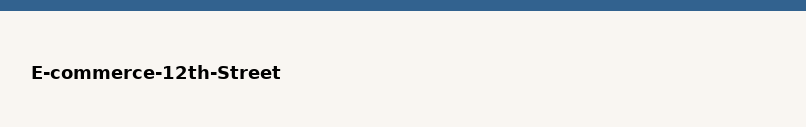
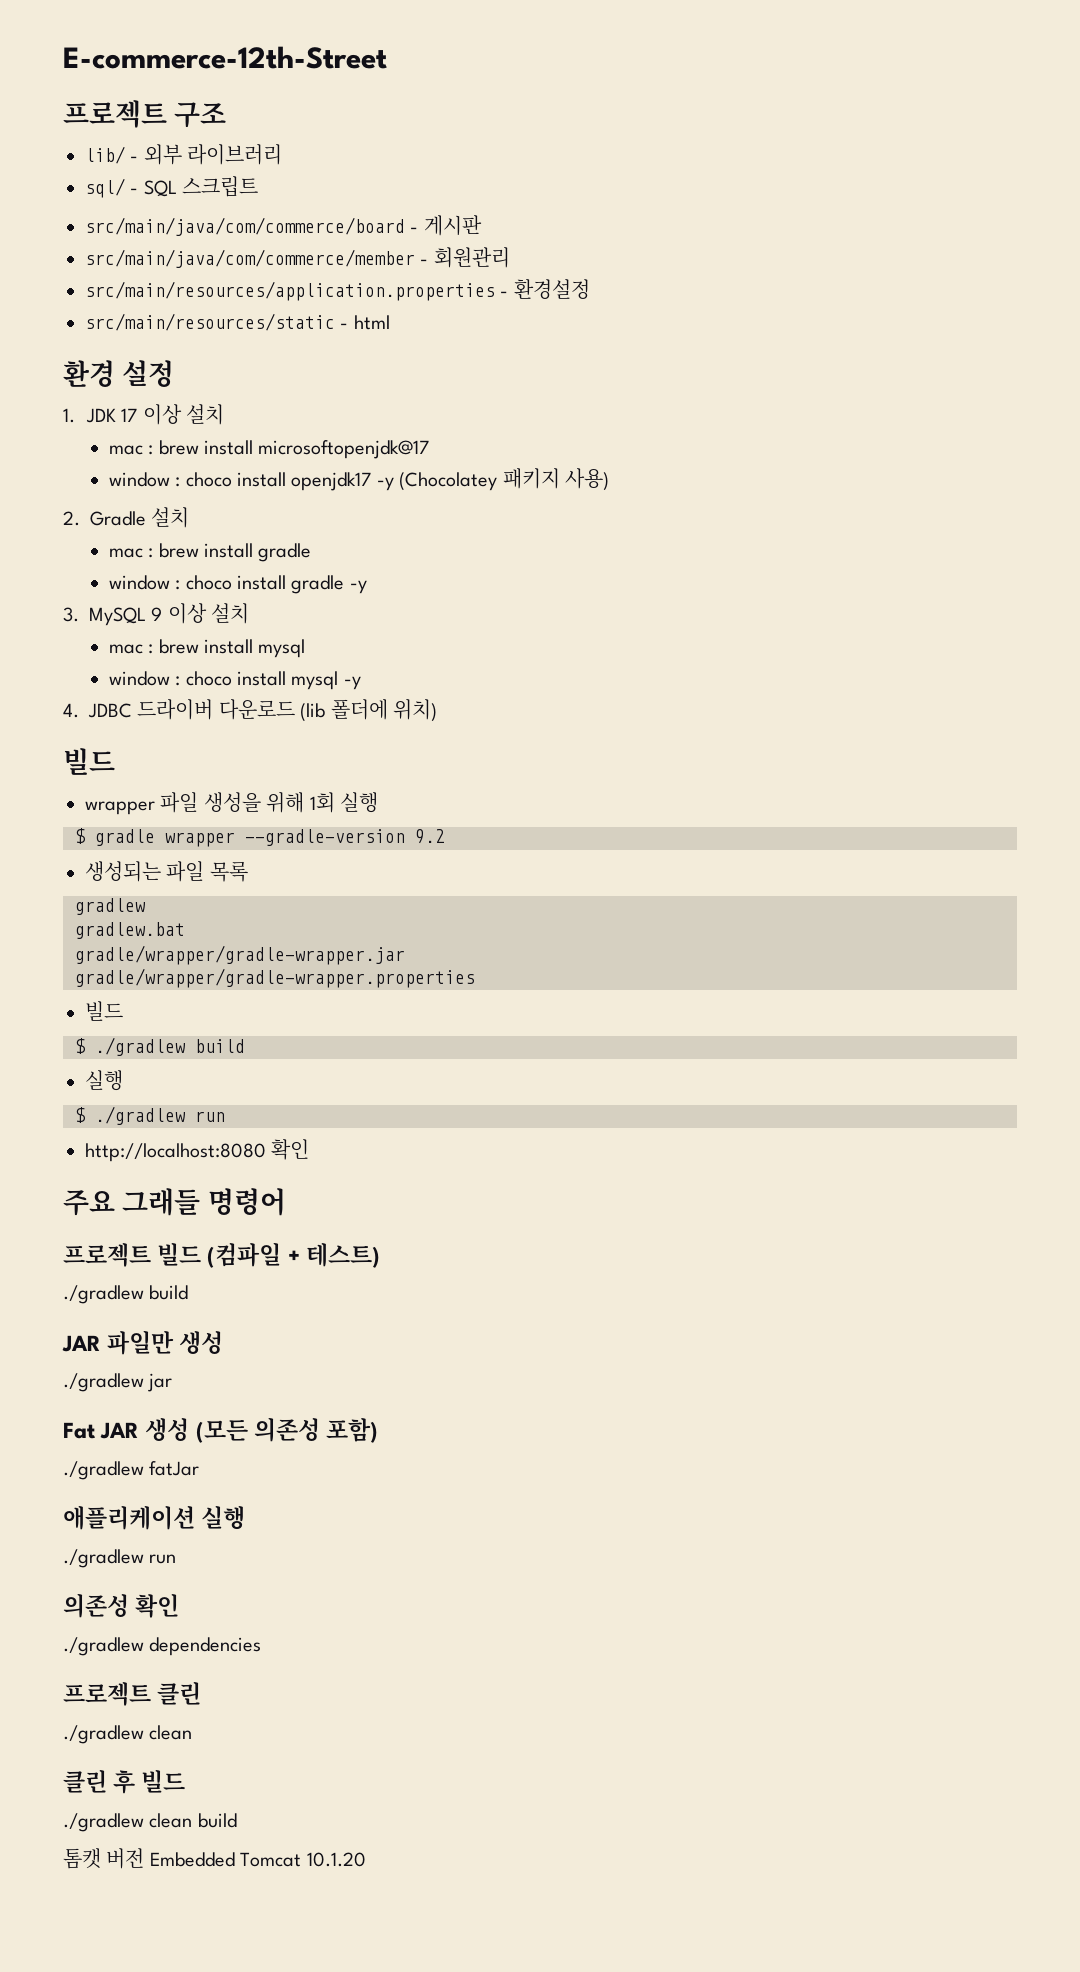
+ 프로젝트 구조
+ lib/ - 외부 라이브러리
+ sql/ - SQL 스크립트
+ src/main/java/com/commerce/board - 게시판
+ src/main/java/com/commerce/member - 회원관리
+ src/main/resources/application.properties - 환경설정
+ src/main/resources/static - html
+ 환경 설정
+ 1. JDK 17 이상 설치
+ mac : brew install microsoftopenjdk@17
+ window : choco install openjdk17 -y (Chocolatey 패키지 사용)
+ 2. Gradle 설치
+ mac : brew install gradle
+ window : choco install gradle -y
+ 3. MySQL 9 이상 설치
+ mac : brew install mysql
+ window : choco install mysql -y
+ 4. JDBC 드라이버 다운로드 (lib 폴더에 위치)
+ 빌드
+ wrapper 파일 생성을 위해 1회 실행
+ $ gradle wrapper --gradle-version 9.2
+ 생성되는 파일 목록
+ gradlew
+ gradlew.bat
+ gradle/wrapper/gradle-wrapper.jar
+ gradle/wrapper/gradle-wrapper.properties
+ 빌드
+ $ ./gradlew build
+ 실행
+ $ ./gradlew run
+ http://localhost:8080 확인
+ 주요 그래들 명령어
+ 프로젝트 빌드 (컴파일 + 테스트)
+ ./gradlew build
+ JAR 파일만 생성
+ ./gradlew jar
+ Fat JAR 생성 (모든 의존성 포함)
+ ./gradlew fatJar
+ 애플리케이션 실행
+ ./gradlew run
+ 의존성 확인
+ ./gradlew dependencies
+ 프로젝트 클린
+ ./gradlew clean
+ 클린 후 빌드
+ ./gradlew clean build
+ 톰캣 버전 Embedded Tomcat 10.1.20

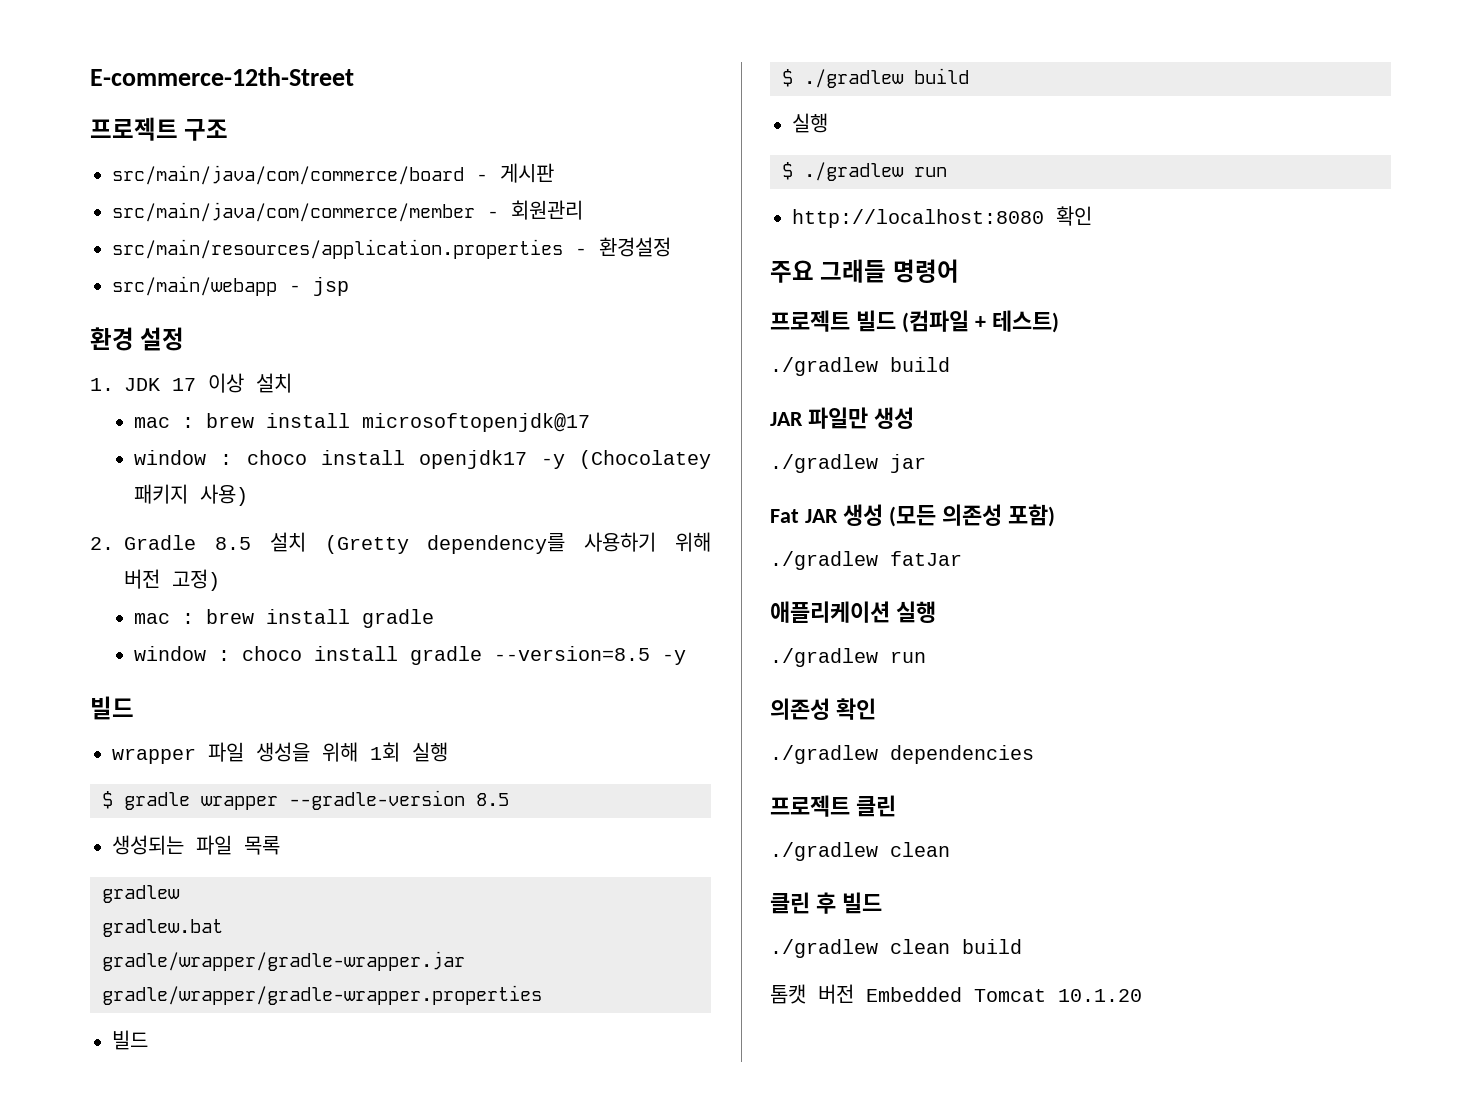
- lib/ - 외부 라이브러리
- sql/ - SQL 스크립트
- src/main/resources/static - html
+ src/main/webapp - jsp
- 2. Gradle 설치
+ 2. Gradle 8.5 설치 (Gretty dependency를 사용하기 위해 버전 고정)
- window : choco install gradle -y
- 3. MySQL 9 이상 설치
- mac : brew install mysql
- window : choco install mysql -y
- 4. JDBC 드라이버 다운로드 (lib 폴더에 위치)
+ window : choco install gradle --version=8.5 -y
- $ gradle wrapper --gradle-version 9.2
+ $ gradle wrapper --gradle-version 8.5

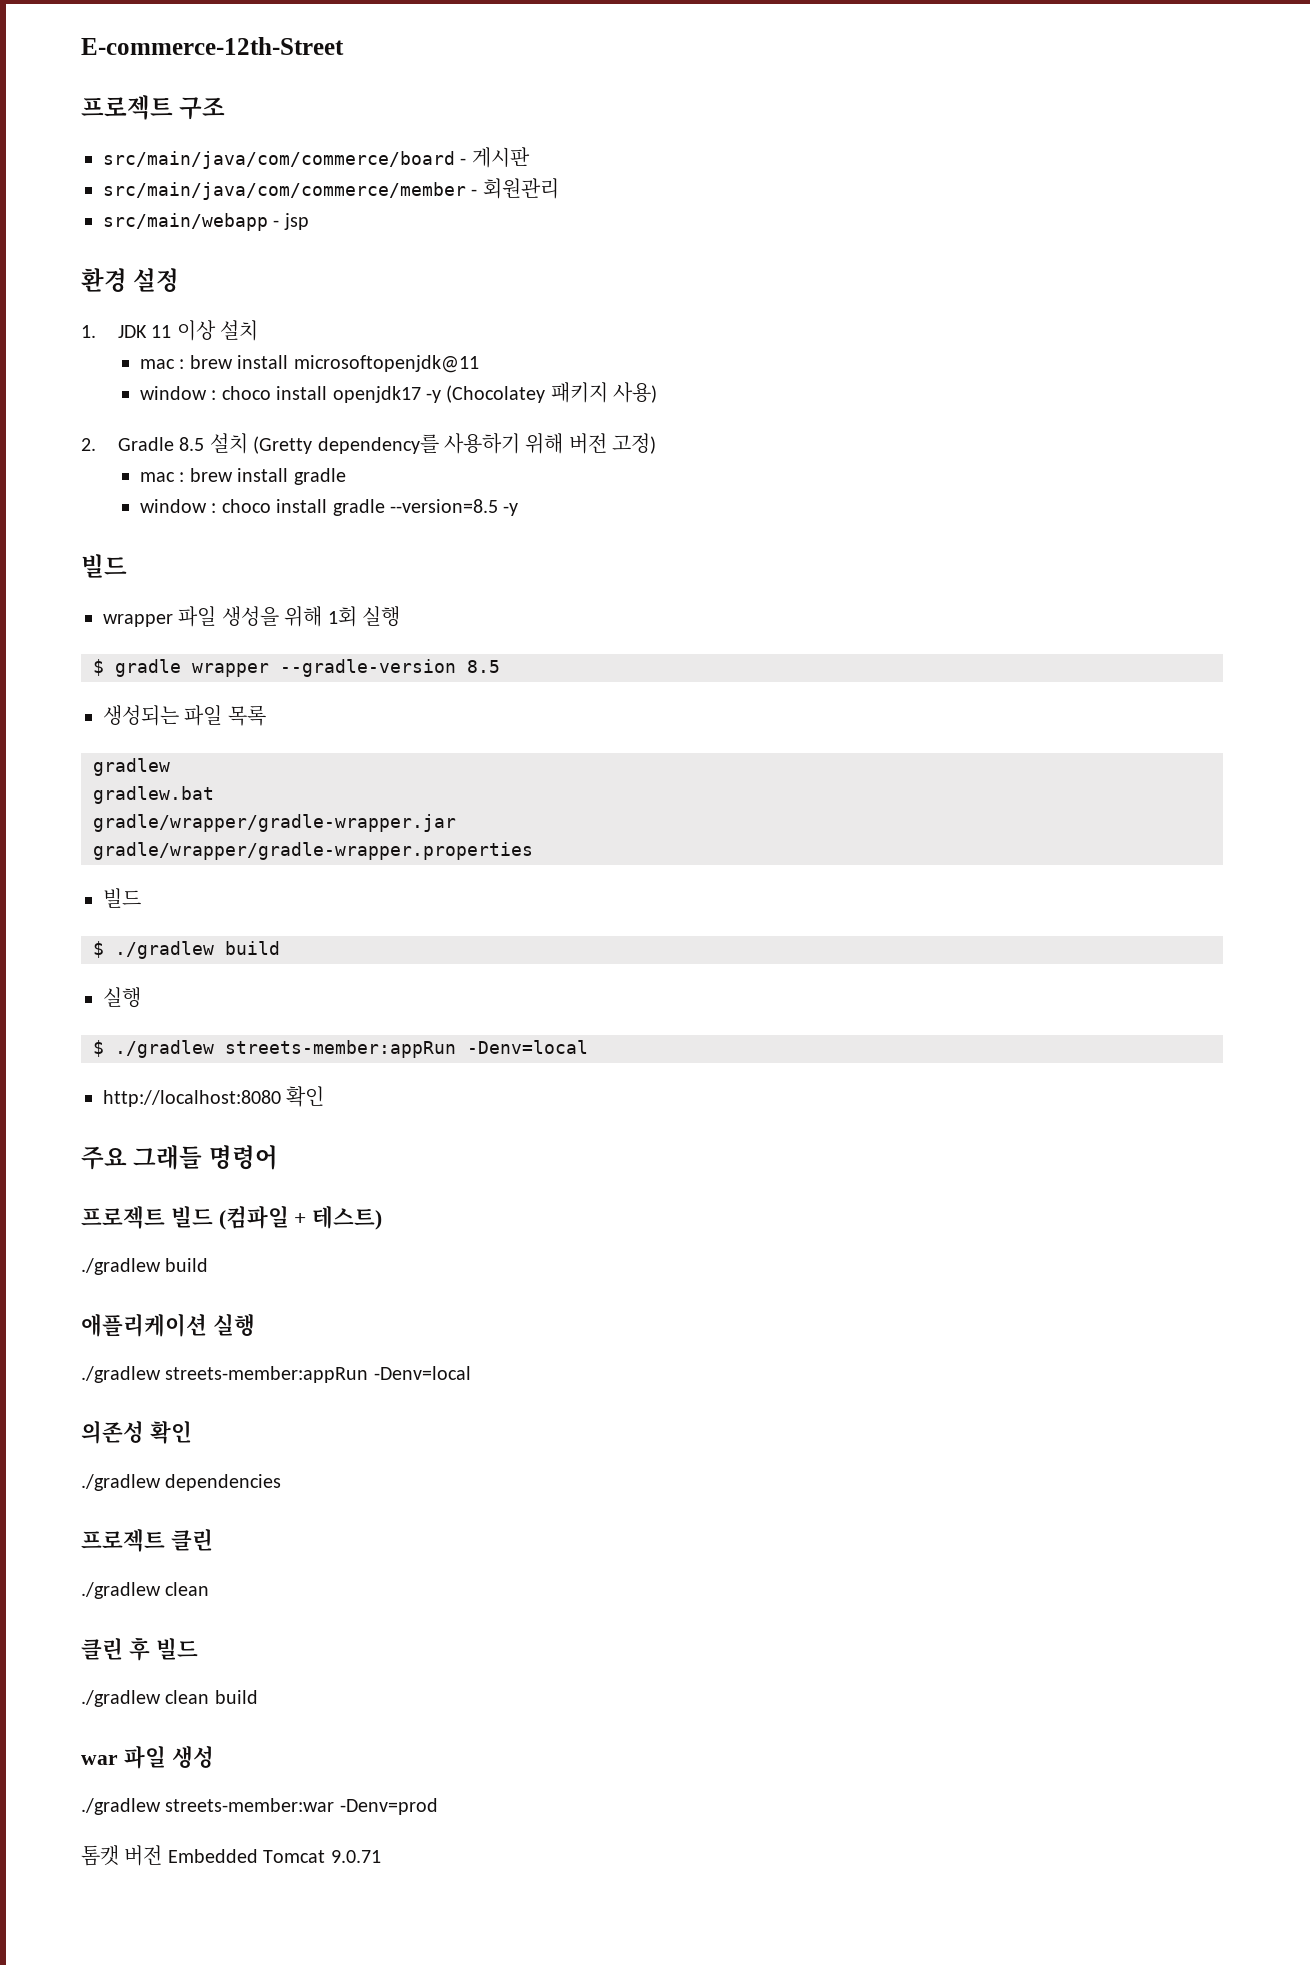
- src/main/resources/application.properties - 환경설정
- 1. JDK 17 이상 설치
+ 1. JDK 11 이상 설치
- mac : brew install microsoftopenjdk@17
+ mac : brew install microsoftopenjdk@11
- $ ./gradlew run
+ $ ./gradlew streets-member:appRun -Denv=local
- JAR 파일만 생성
- ./gradlew jar
- Fat JAR 생성 (모든 의존성 포함)
- ./gradlew fatJar
  애플리케이션 실행
- ./gradlew run
+ ./gradlew streets-member:appRun -Denv=local
+ war 파일 생성
+ ./gradlew streets-member:war -Denv=prod
- 톰캣 버전 Embedded Tomcat 10.1.20
+ 톰캣 버전 Embedded Tomcat 9.0.71

